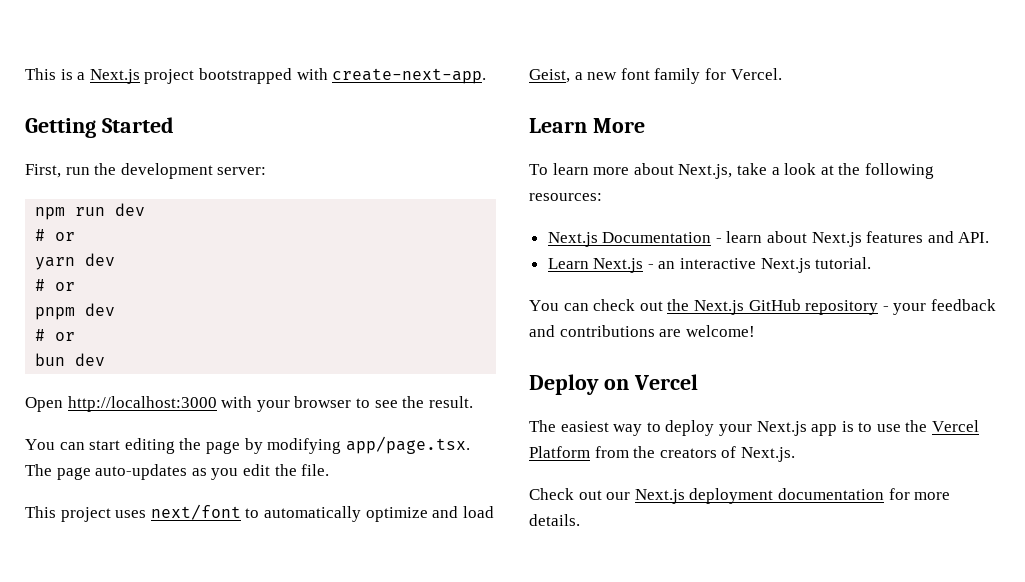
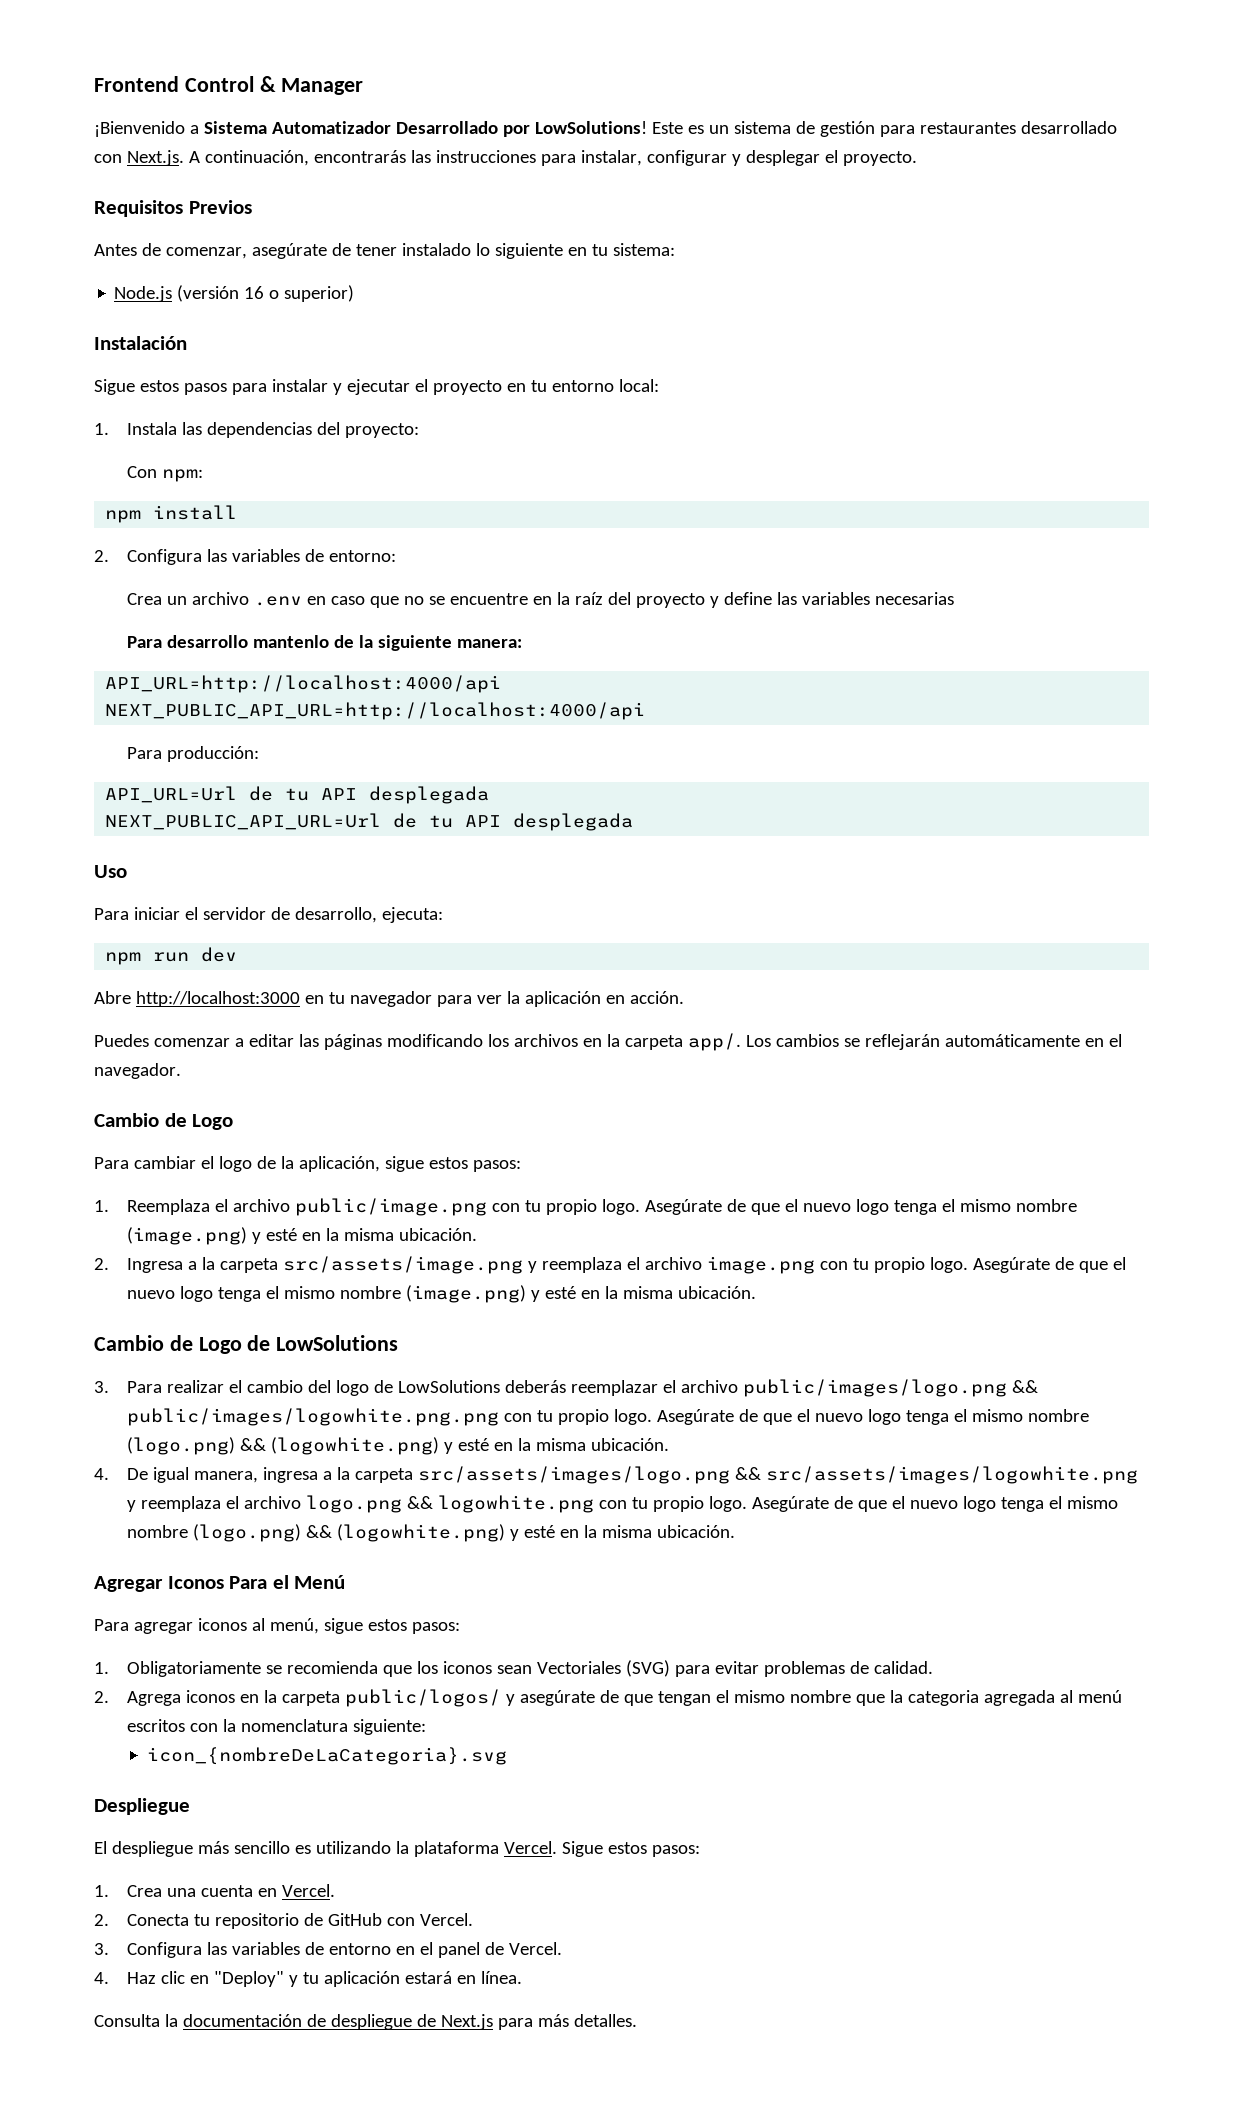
- This is a Next.js project bootstrapped with create-next-app.
- Getting Started
- First, run the development server:
+ Frontend Control & Manager
+ ¡Bienvenido a Sistema Automatizador Desarrollado por LowSolutions! Este es un sistema de gestión para restaurantes desarrollado con Next.js. A continuación, encontrarás las instrucciones para instalar, configurar y desplegar el proyecto.
+ Requisitos Previos
+ Antes de comenzar, asegúrate de tener instalado lo siguiente en tu sistema:
+ Node.js (versión 16 o superior)
+ Instalación
+ Sigue estos pasos para instalar y ejecutar el proyecto en tu entorno local:
+ 1. Instala las dependencias del proyecto:
+ Con npm:
+ npm install
+ 2. Configura las variables de entorno:
+ Crea un archivo .env en caso que no se encuentre en la raíz del proyecto y define las variables necesarias
+ Para desarrollo mantenlo de la siguiente manera:
+ API_URL=http://localhost:4000/api
+ NEXT_PUBLIC_API_URL=http://localhost:4000/api
+ Para producción:
+ API_URL=Url de tu API desplegada
+ NEXT_PUBLIC_API_URL=Url de tu API desplegada
+ Uso
+ Para iniciar el servidor de desarrollo, ejecuta:
  npm run dev
- # or
- yarn dev
- # or
- pnpm dev
- # or
- bun dev
- Open http://localhost:3000 with your browser to see the result.
- You can start editing the page by modifying app/page.tsx. The page auto-updates as you edit the file.
- This project uses next/font to automatically optimize and load Geist, a new font family for Vercel.
- Learn More
- To learn more about Next.js, take a look at the following resources:
- Next.js Documentation - learn about Next.js features and API.
- Learn Next.js - an interactive Next.js tutorial.
- You can check out the Next.js GitHub repository - your feedback and contributions are welcome!
- Deploy on Vercel
- The easiest way to deploy your Next.js app is to use the Vercel Platform from the creators of Next.js.
- Check out our Next.js deployment documentation for more details.
+ Abre http://localhost:3000 en tu navegador para ver la aplicación en acción.
+ Puedes comenzar a editar las páginas modificando los archivos en la carpeta app/. Los cambios se reflejarán automáticamente en el navegador.
+ Cambio de Logo
+ Para cambiar el logo de la aplicación, sigue estos pasos:
+ 1. Reemplaza el archivo public/image.png con tu propio logo. Asegúrate de que el nuevo logo tenga el mismo nombre (image.png) y esté en la misma ubicación.
+ 2. Ingresa a la carpeta src/assets/image.png y reemplaza el archivo image.png con tu propio logo. Asegúrate de que el nuevo logo tenga el mismo nombre (image.png) y esté en la misma ubicación.
+ Cambio de Logo de LowSolutions
+ 3. Para realizar el cambio del logo de LowSolutions deberás reemplazar el archivo public/images/logo.png && public/images/logowhite.png.png con tu propio logo. Asegúrate de que el nuevo logo tenga el mismo nombre (logo.png) && (logowhite.png) y esté en la misma ubicación.
+ 4. De igual manera, ingresa a la carpeta src/assets/images/logo.png && src/assets/images/logowhite.png y reemplaza el archivo logo.png && logowhite.png con tu propio logo. Asegúrate de que el nuevo logo tenga el mismo nombre (logo.png) && (logowhite.png) y esté en la misma ubicación.
+ Agregar Iconos Para el Menú
+ Para agregar iconos al menú, sigue estos pasos:
+ 1. Obligatoriamente se recomienda que los iconos sean Vectoriales (SVG) para evitar problemas de calidad.
+ 2. Agrega iconos en la carpeta public/logos/ y asegúrate de que tengan el mismo nombre que la categoria agregada al menú escritos con la nomenclatura siguiente:
+ icon_{nombreDeLaCategoria}.svg
+ Despliegue
+ El despliegue más sencillo es utilizando la plataforma Vercel. Sigue estos pasos:
+ 1. Crea una cuenta en Vercel.
+ 2. Conecta tu repositorio de GitHub con Vercel.
+ 3. Configura las variables de entorno en el panel de Vercel.
+ 4. Haz clic en "Deploy" y tu aplicación estará en línea.
+ Consulta la documentación de despliegue de Next.js para más detalles.

